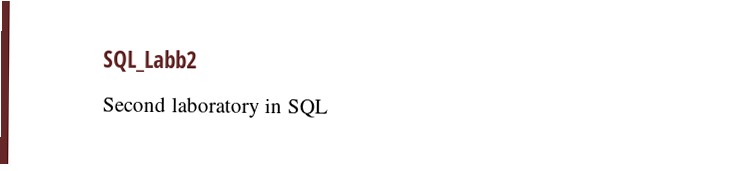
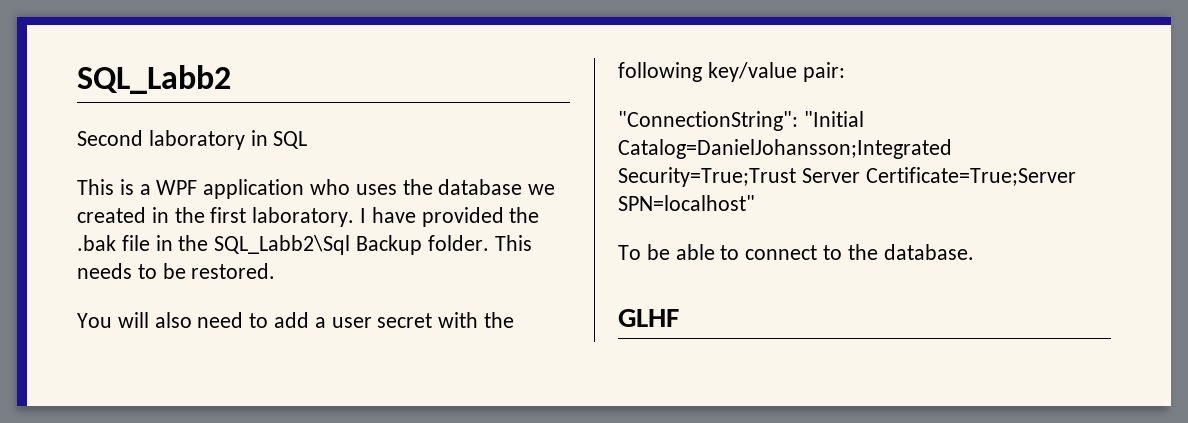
+ This is a WPF application who uses the database we created in the first laboratory. I have provided the .bak file in the SQL_Labb2\Sql Backup folder. This needs to be restored.
+ You will also need to add a user secret with the following key/value pair:
+ "ConnectionString": "Initial Catalog=DanielJohansson;Integrated Security=True;Trust Server Certificate=True;Server SPN=localhost"
+ To be able to connect to the database.
+ GLHF

